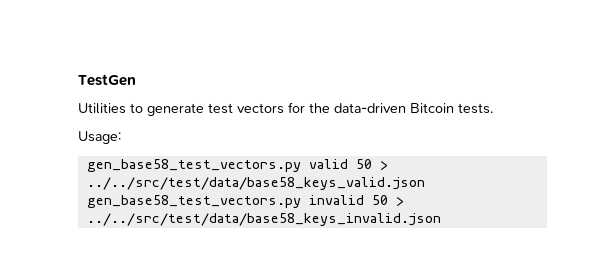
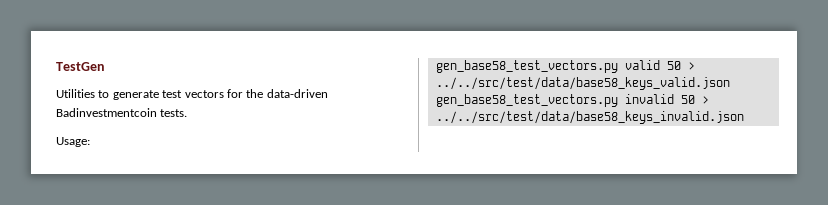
- Utilities to generate test vectors for the data-driven Bitcoin tests.
+ Utilities to generate test vectors for the data-driven Badinvestmentcoin tests.

